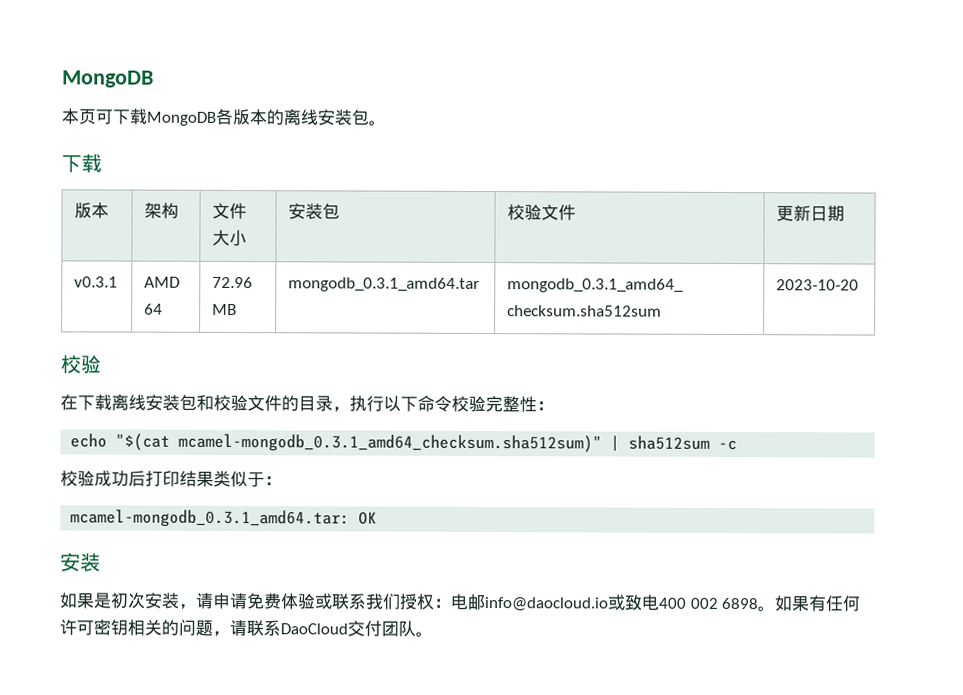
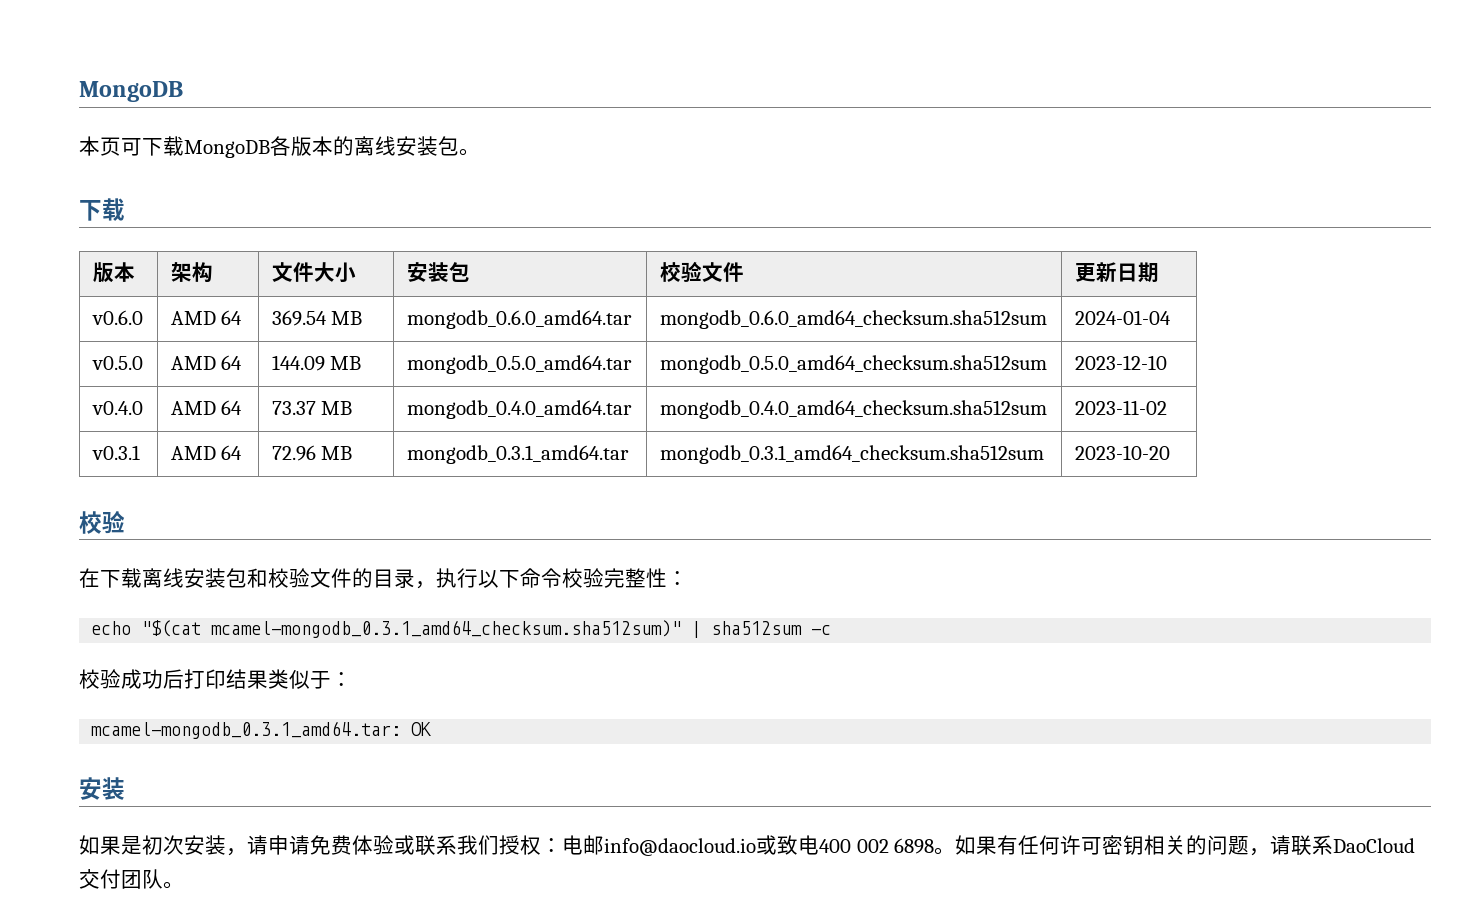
+ v0.6.0 | AMD 64 | 369.54 MB | mongodb_0.6.0_amd64.tar | mongodb_0.6.0_amd64_checksum.sha512sum | 2024-01-04
+ v0.5.0 | AMD 64 | 144.09 MB | mongodb_0.5.0_amd64.tar | mongodb_0.5.0_amd64_checksum.sha512sum | 2023-12-10
+ v0.4.0 | AMD 64 | 73.37 MB | mongodb_0.4.0_amd64.tar | mongodb_0.4.0_amd64_checksum.sha512sum | 2023-11-02

